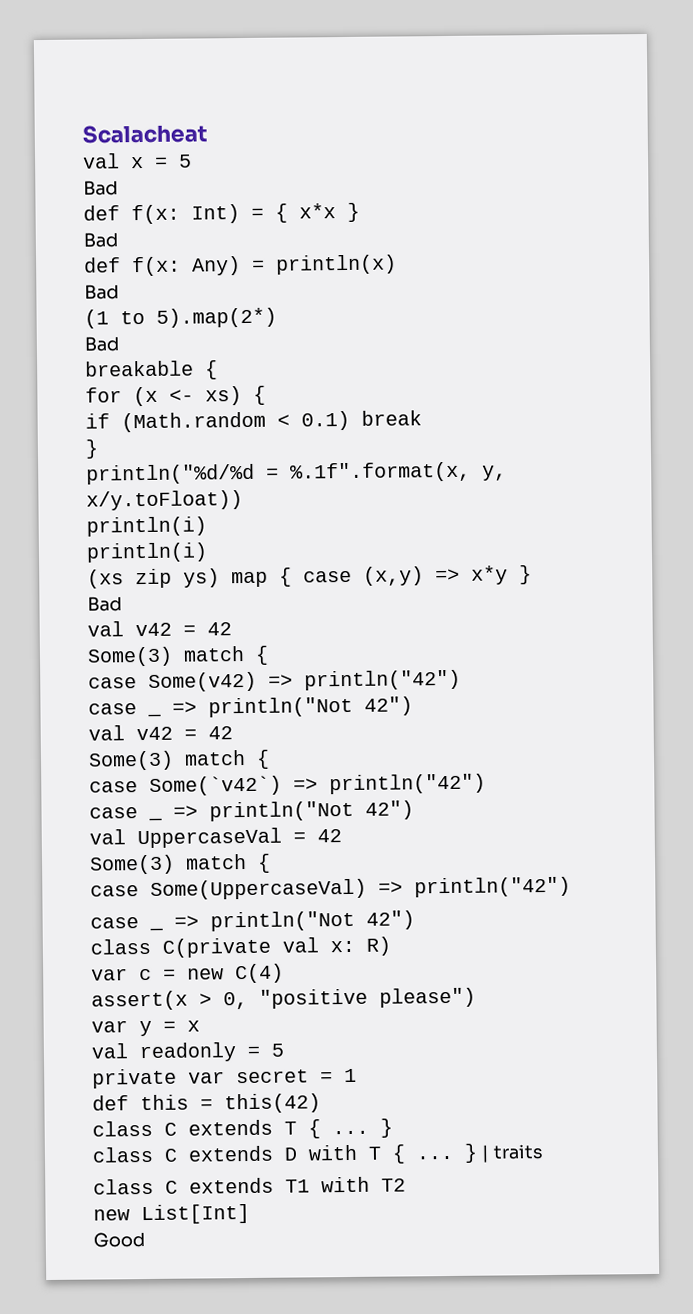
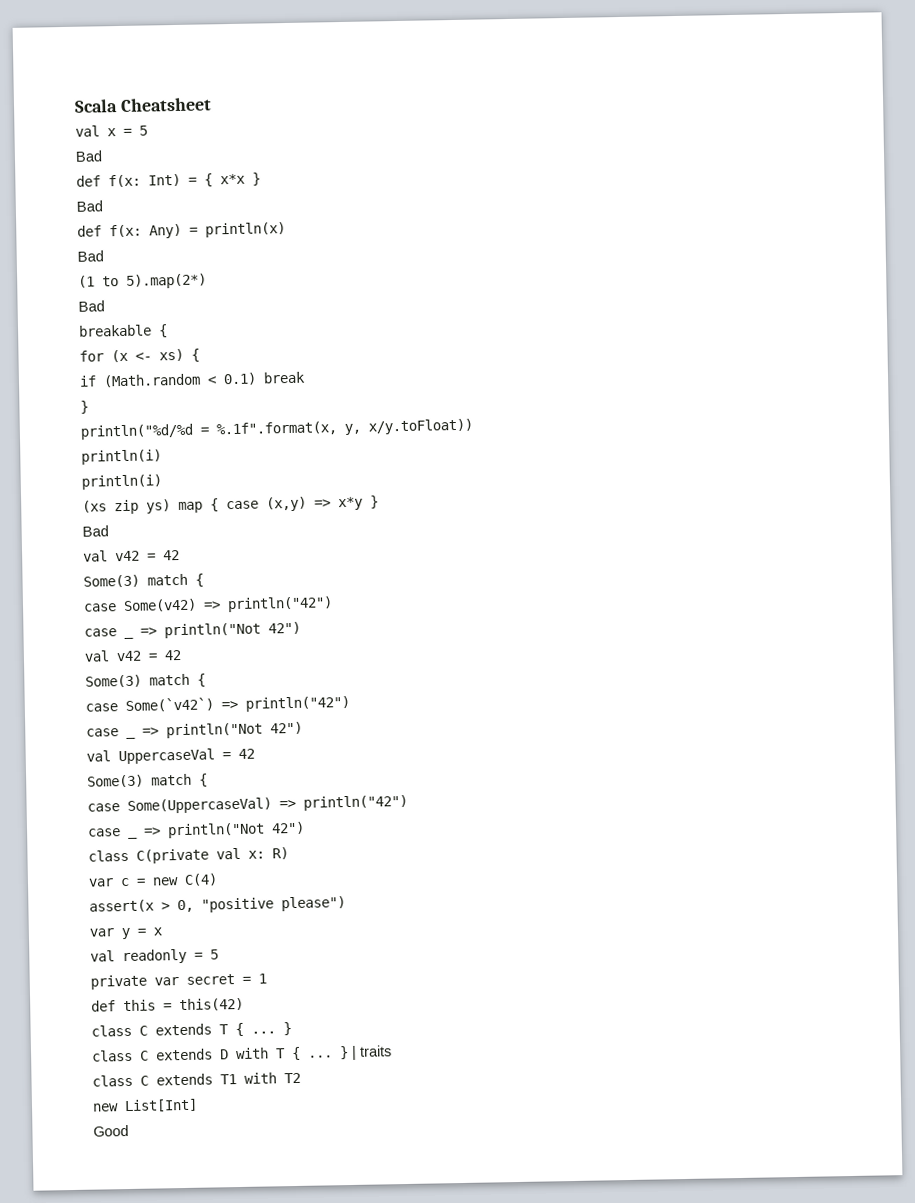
- Scalacheat
+ Scala Cheatsheet

